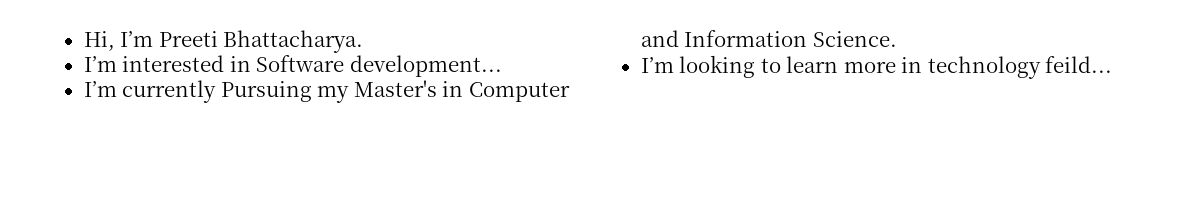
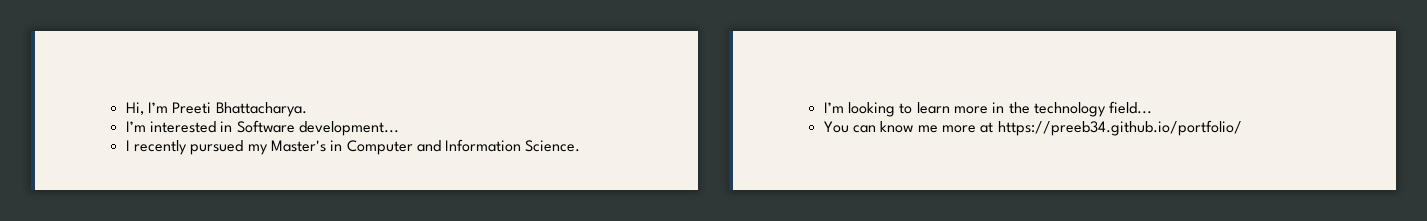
- I’m currently Pursuing my Master's in Computer and Information Science.
+ I recently pursued my Master's in Computer and Information Science.
- I’m looking to learn more in technology feild...
+ I’m looking to learn more in the technology field...
+ You can know me more at https://preeb34.github.io/portfolio/

